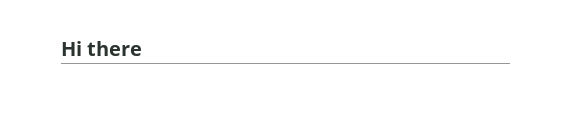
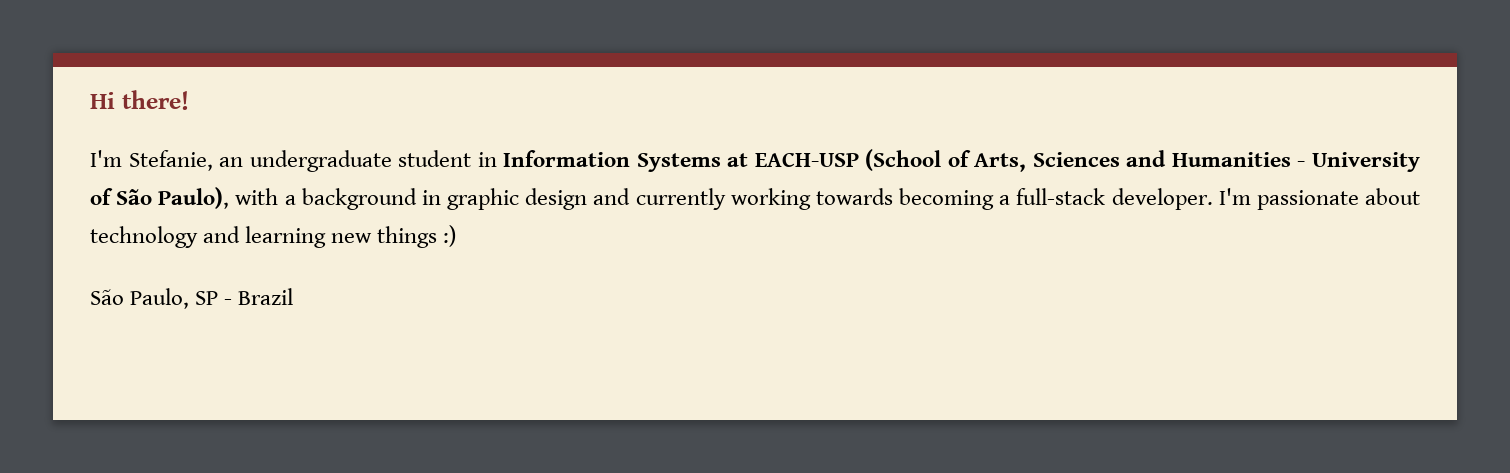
- Hi there
+ Hi there!
+ I'm Stefanie, an undergraduate student in Information Systems at EACH-USP (School of Arts, Sciences and Humanities - University of São Paulo), with a background in graphic design and currently working towards becoming a full-stack developer. I'm passionate about technology and learning new things :)
+ São Paulo, SP - Brazil

